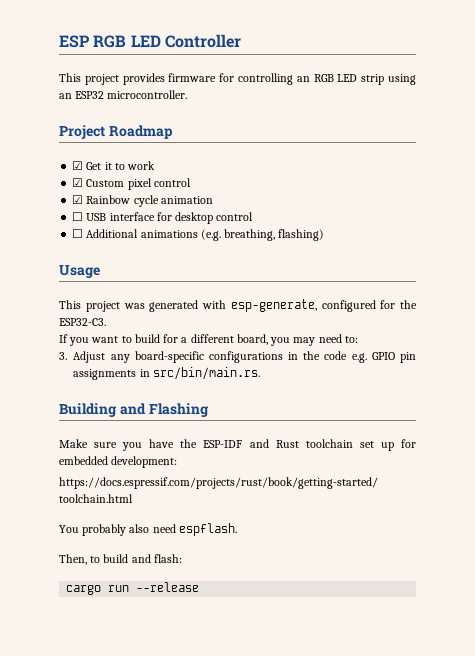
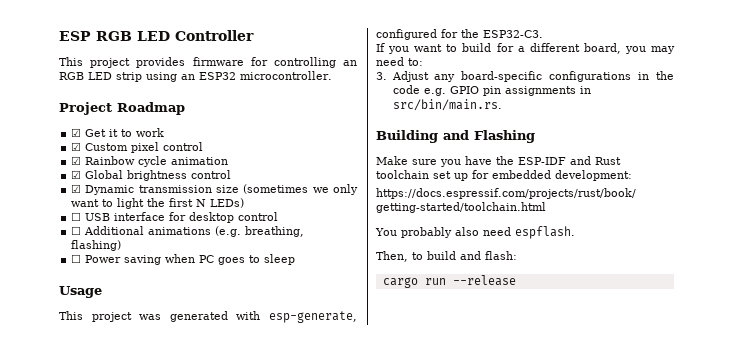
+ ☑ Global brightness control
+ ☑ Dynamic transmission size (sometimes we only want to light the first N LEDs)
+ ☐ Power saving when PC goes to sleep

